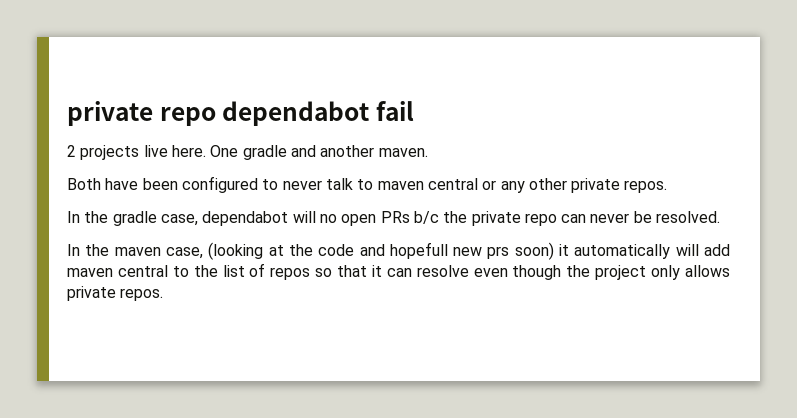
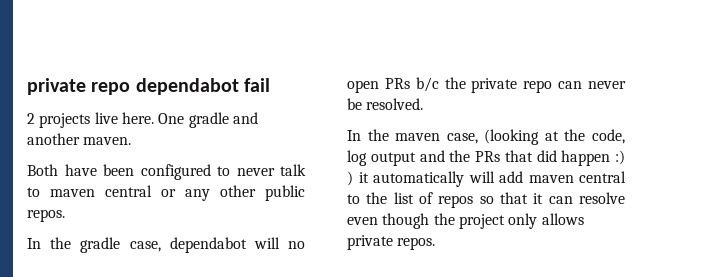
- Both have been configured to never talk to maven central or any other private repos.
+ Both have been configured to never talk to maven central or any other public repos.
- In the maven case, (looking at the code and hopefull new prs soon) it automatically will add maven central to the list of repos so that it can resolve even though the project only allows private repos.
+ In the maven case, (looking at the code, log output and the PRs that did happen :) ) it automatically will add maven central to the list of repos so that it can resolve even though the project only allows private repos.

